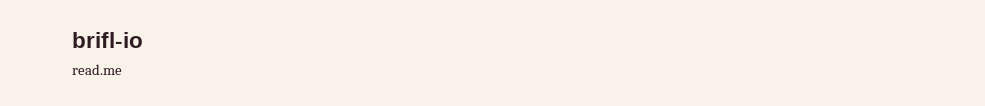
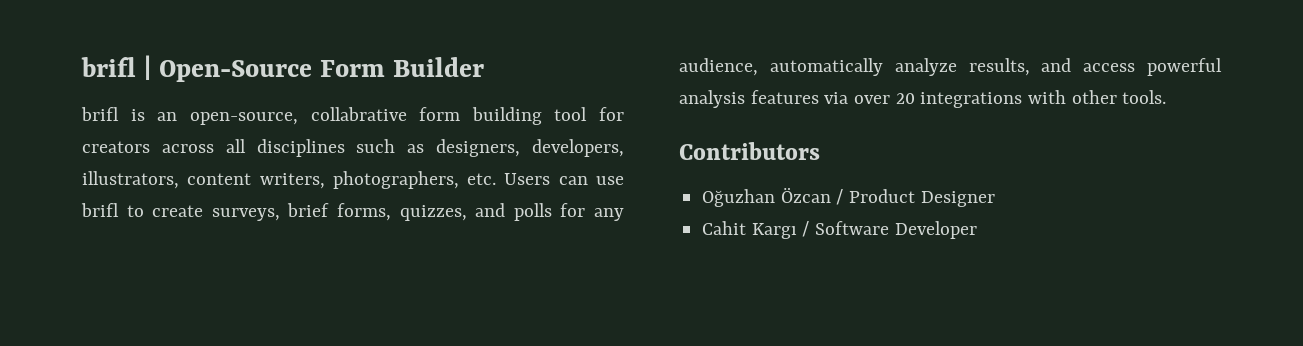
- brifl-io
- read.me
+ brifl | Open-Source Form Builder
+ brifl is an open-source, collabrative form building tool for creators across all disciplines such as designers, developers, illustrators, content writers, photographers, etc. Users can use brifl to create surveys, brief forms, quizzes, and polls for any audience, automatically analyze results, and access powerful analysis features via over 20 integrations with other tools.
+ Contributors
+ Oğuzhan Özcan / Product Designer
+ Cahit Kargı / Software Developer

